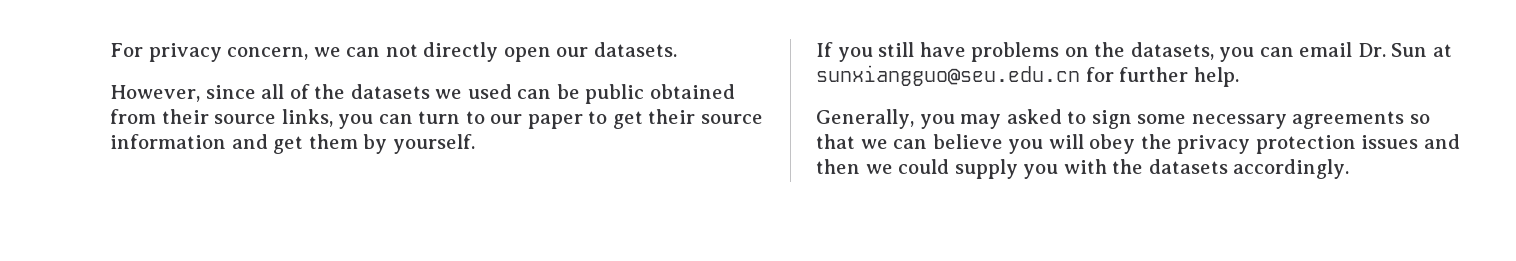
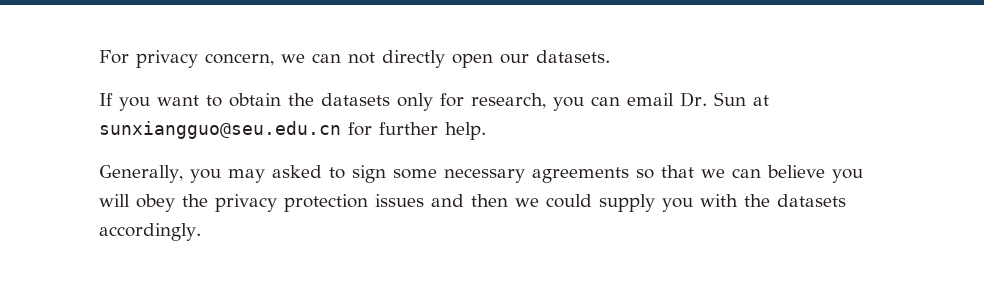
- However, since all of the datasets we used can be public obtained from their source links, you can turn to our paper to get their source information and get them by yourself.
- If you still have problems on the datasets, you can email Dr. Sun at sunxiangguo@seu.edu.cn for further help.
+ If you want to obtain the datasets only for research, you can email Dr. Sun at sunxiangguo@seu.edu.cn for further help.

